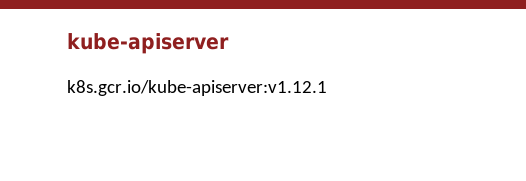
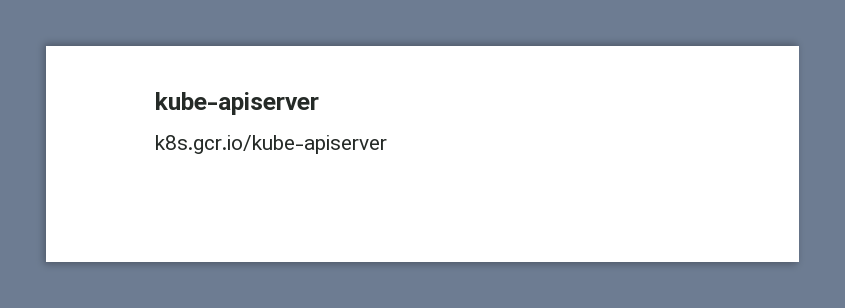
- k8s.gcr.io/kube-apiserver:v1.12.1
+ k8s.gcr.io/kube-apiserver

